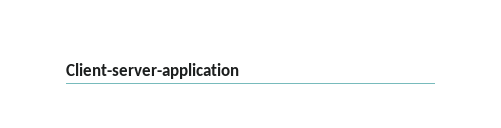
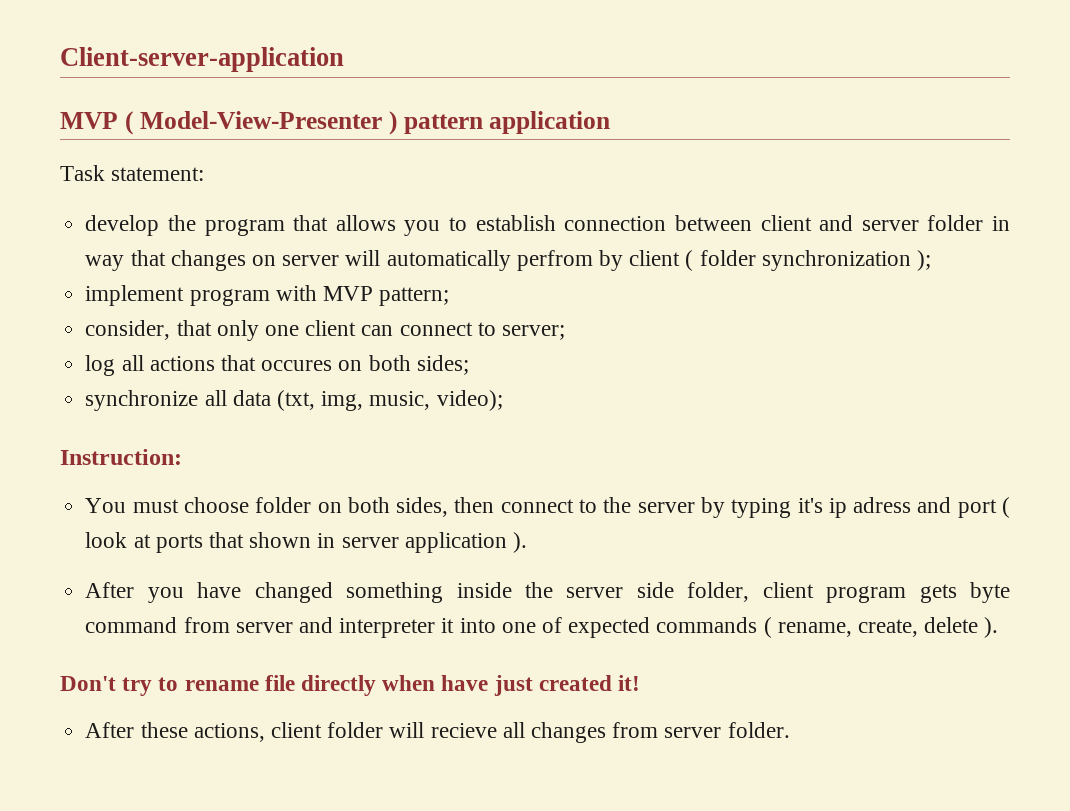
+ MVP ( Model-View-Presenter ) pattern application
+ Task statement:
+ develop the program that allows you to establish connection between client and server folder in way that changes on server will automatically perfrom by client ( folder synchronization );
+ implement program with MVP pattern;
+ consider, that only one client can connect to server;
+ log all actions that occures on both sides;
+ synchronize all data (txt, img, music, video);
+ Instruction:
+ You must choose folder on both sides, then connect to the server by typing it's ip adress and port ( look at ports that shown in server application ).
+ After you have changed something inside the server side folder, client program gets byte command from server and interpreter it into one of expected commands ( rename, create, delete ).
+ Don't try to rename file directly when have just created it!
+ After these actions, client folder will recieve all changes from server folder.

